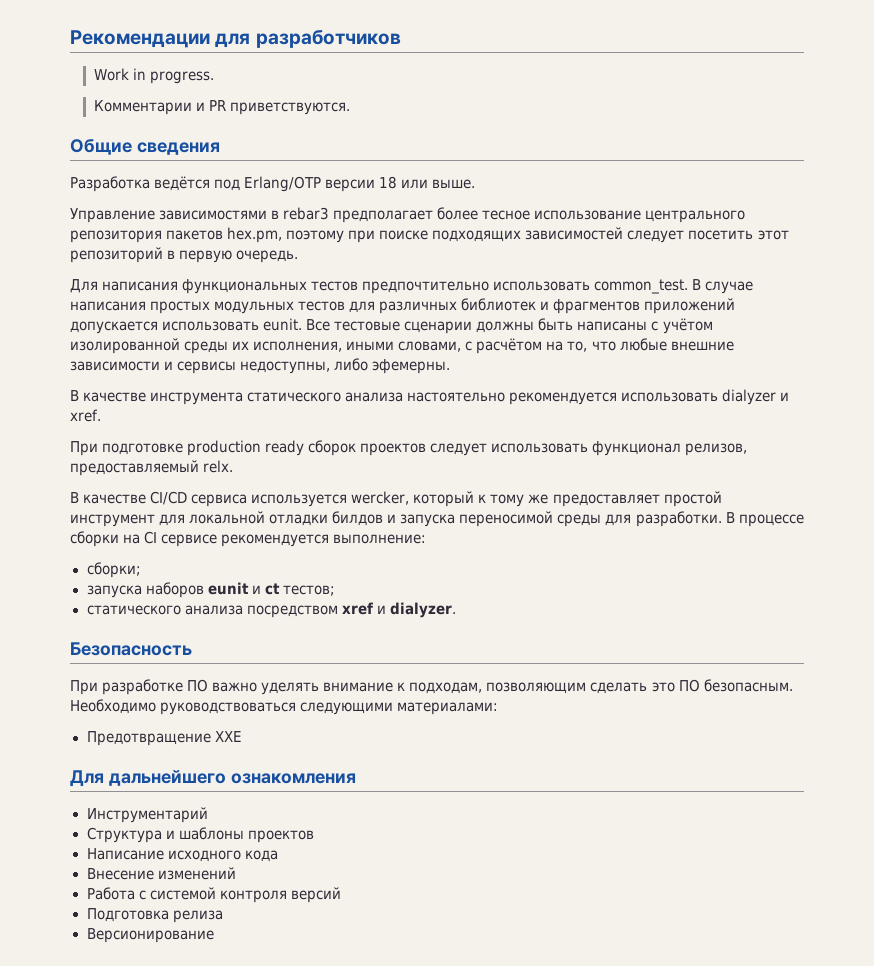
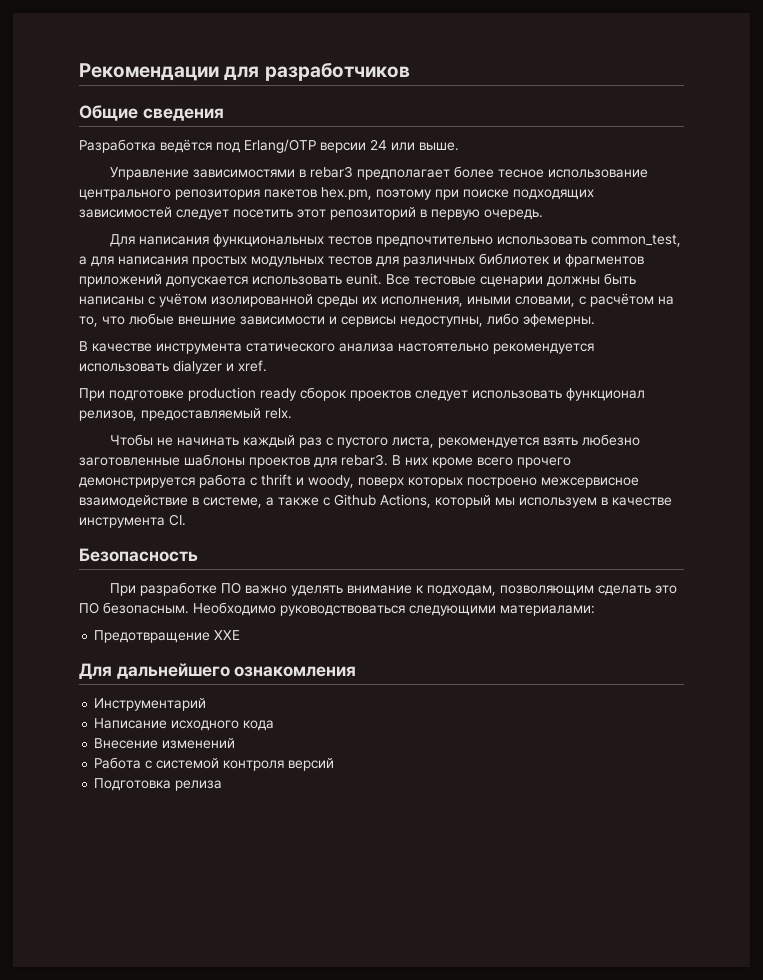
- Work in progress.
- Комментарии и PR приветствуются.
- Разработка ведётся под Erlang/OTP версии 18 или выше.
+ Разработка ведётся под Erlang/OTP версии 24 или выше.
- Для написания функциональных тестов предпочтительно использовать common_test. В случае написания простых модульных тестов для различных библиотек и фрагментов приложений допускается использовать eunit.
+ Для написания функциональных тестов предпочтительно использовать common_test, а для написания простых модульных тестов для различных библиотек и фрагментов приложений допускается использовать eunit.
- В качестве CI/CD сервиса используется wercker, который к тому же предоставляет простой инструмент для локальной отладки билдов и запуска переносимой среды для разработки. В процессе сборки на CI сервисе рекомендуется выполнение:
- сборки;
- запуска наборов eunit и ct тестов;
- статического анализа посредством xref и dialyzer.
+ Чтобы не начинать каждый раз с пустого листа, рекомендуется взять любезно заготовленные шаблоны проектов для rebar3. В них кроме всего прочего демонстрируется работа с thrift и woody, поверх которых построено межсервисное взаимодействие в системе, а также с Github Actions, который мы используем в качестве инструмента CI.
- Структура и шаблоны проектов
- Версионирование

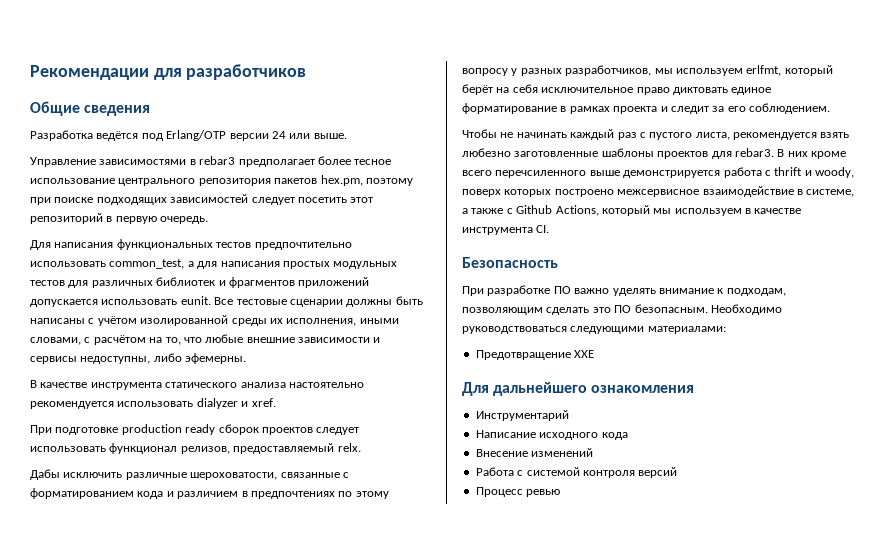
+ Дабы исключить различные шероховатости, связанные с форматированием кода и различием в предпочтениях по этому вопросу у разных разработчиков, мы используем erlfmt, который берёт на себя исключительное право диктовать единое форматирование в рамках проекта и следит за его соблюдением.
- В них кроме всего прочего демонстрируется работа с thrift и woody, поверх которых построено межсервисное взаимодействие в системе, а также с Github Actions, который мы используем в качестве инструмента CI.
+ В них кроме всего перечсиленного выше демонстрируется работа с thrift и woody, поверх которых построено межсервисное взаимодействие в системе, а также с Github Actions, который мы используем в качестве инструмента CI.
- Подготовка релиза
+ Процесс ревью

